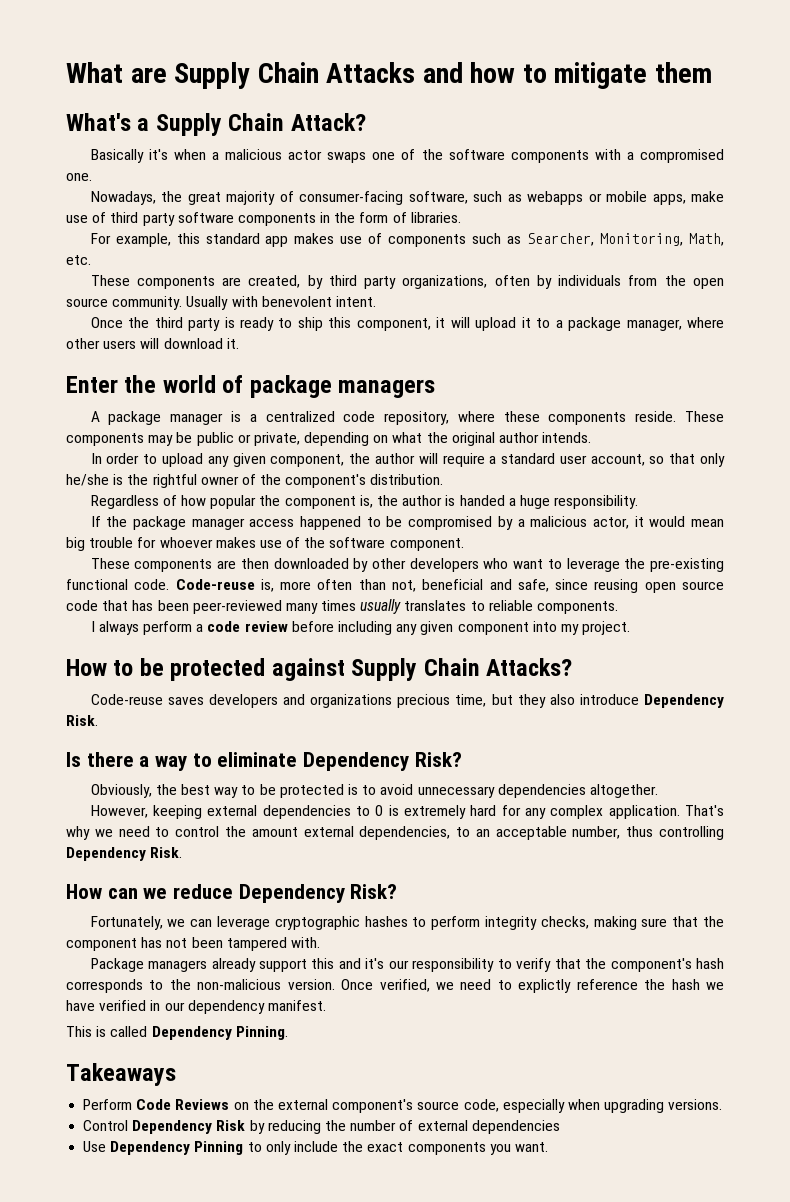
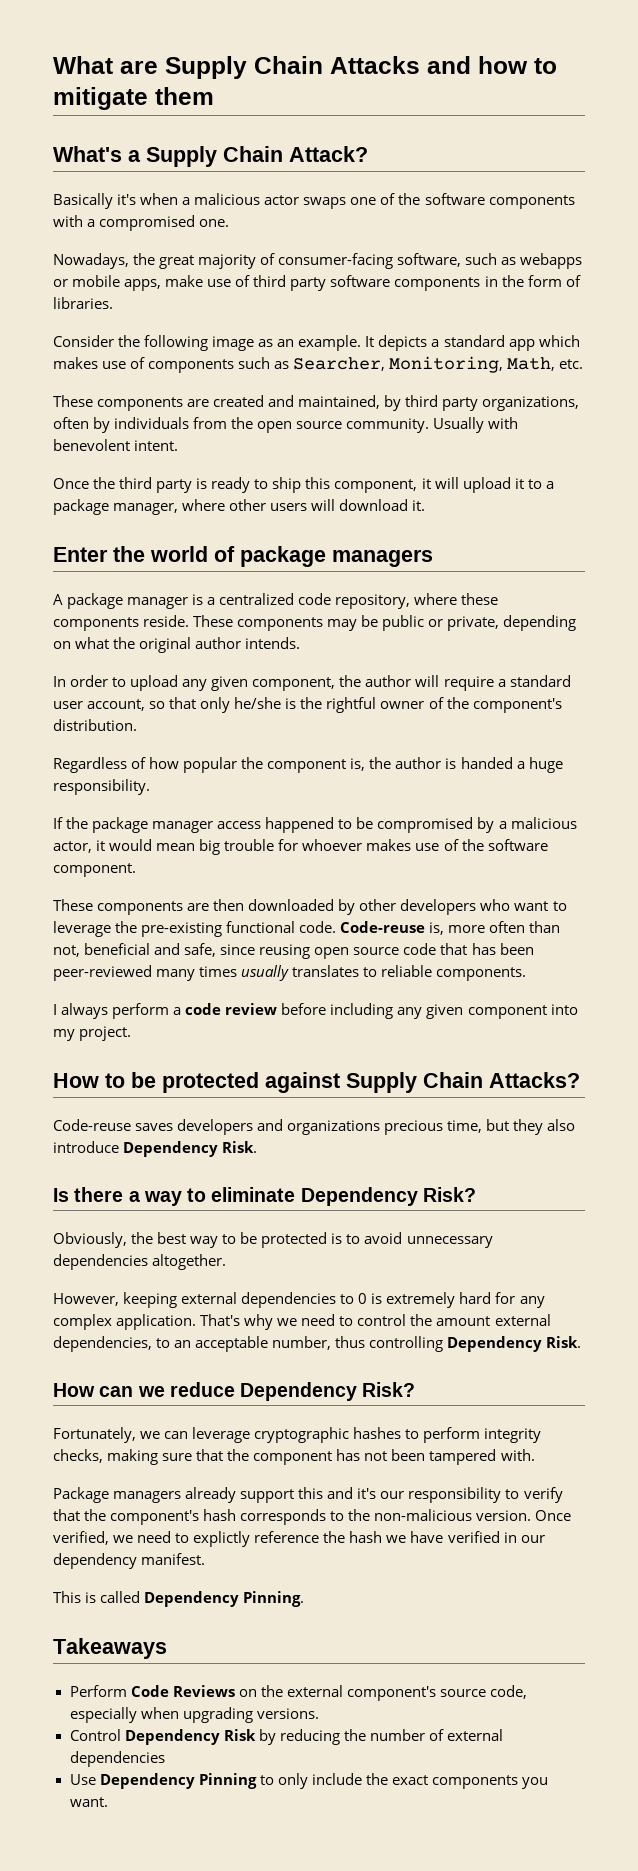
- For example, this standard app makes use of components such as Searcher, Monitoring, Math, etc.
+ Consider the following image as an example. It depicts a standard app which makes use of components such as Searcher, Monitoring, Math, etc.
- These components are created, by third party organizations, often by individuals from the open source community.
+ These components are created and maintained, by third party organizations, often by individuals from the open source community.

